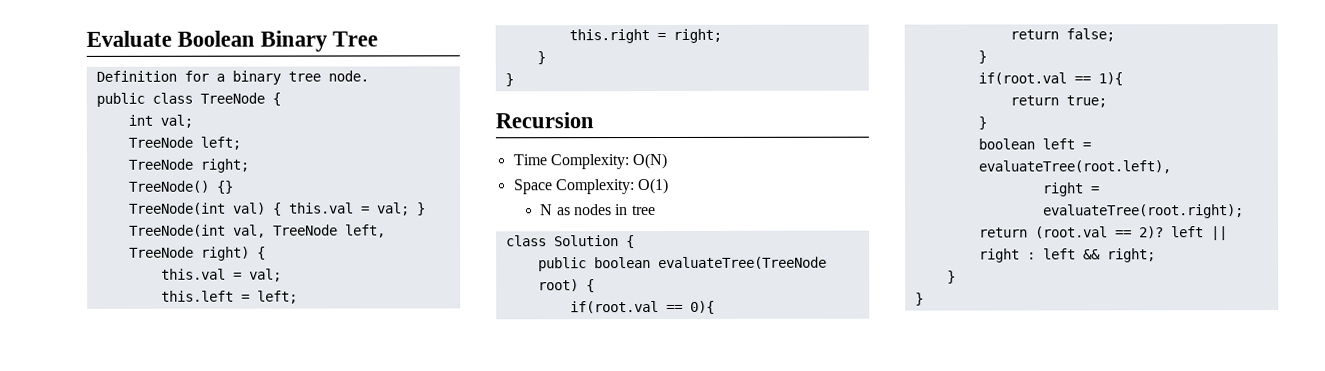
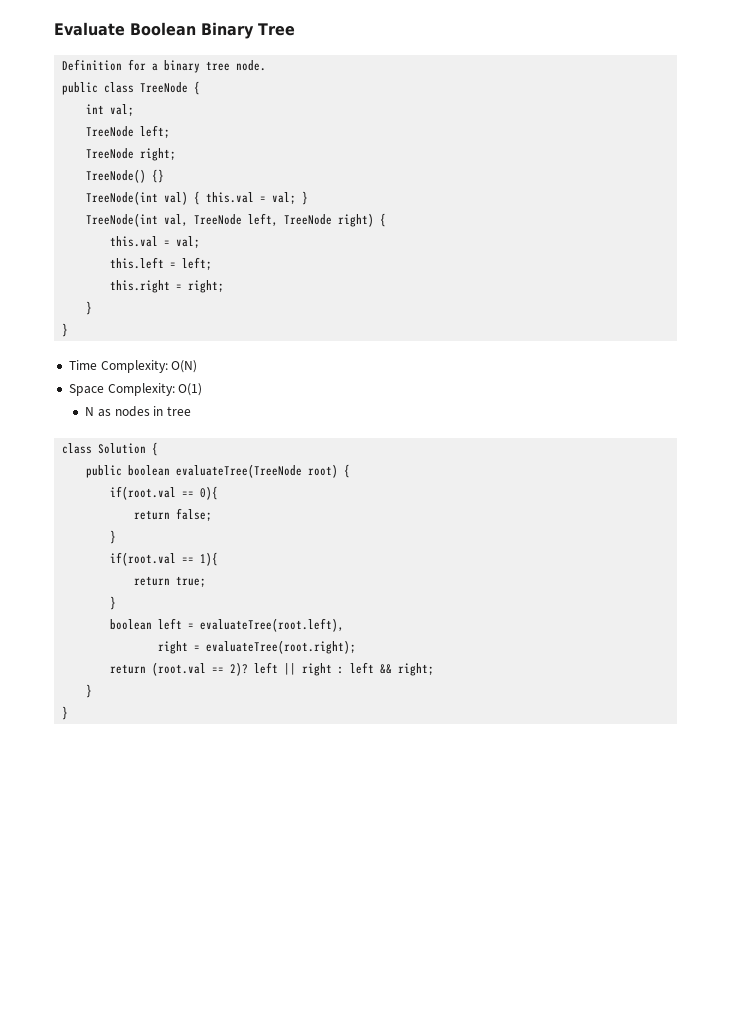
- Recursion

